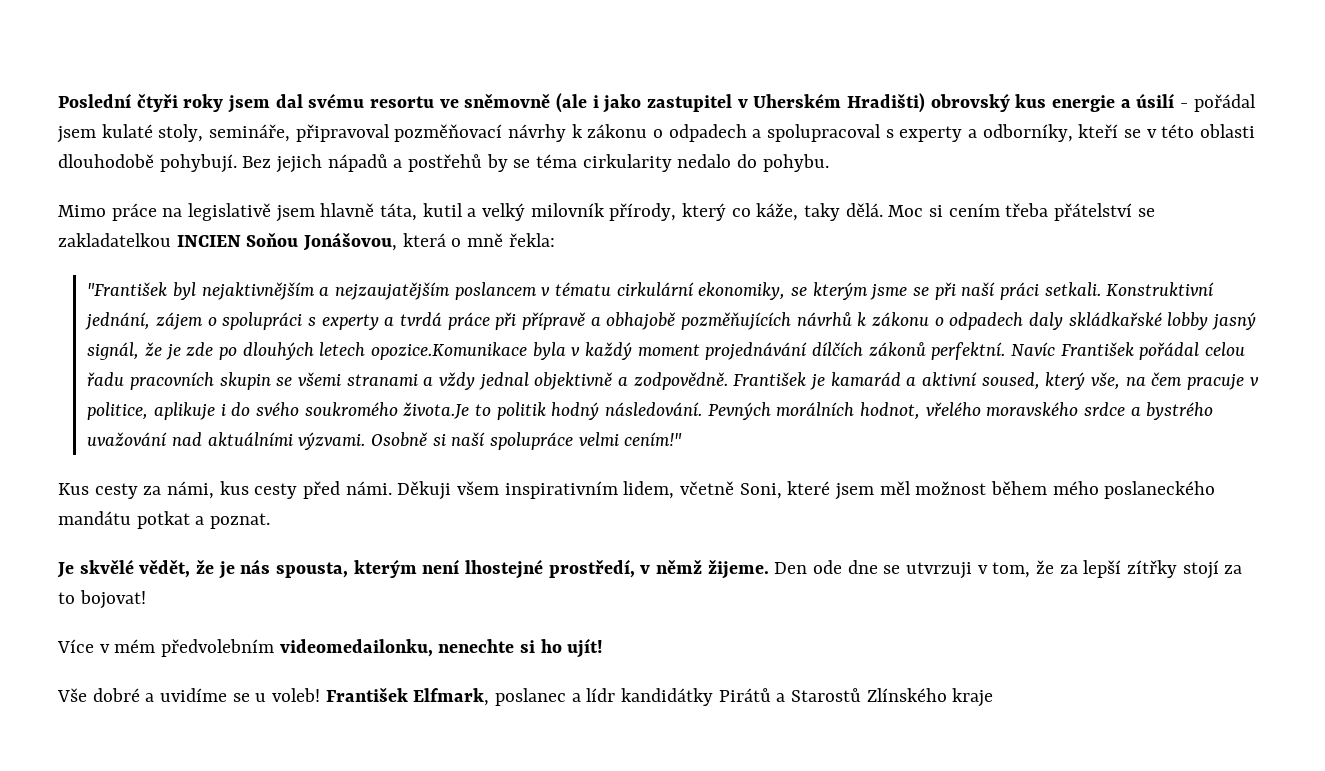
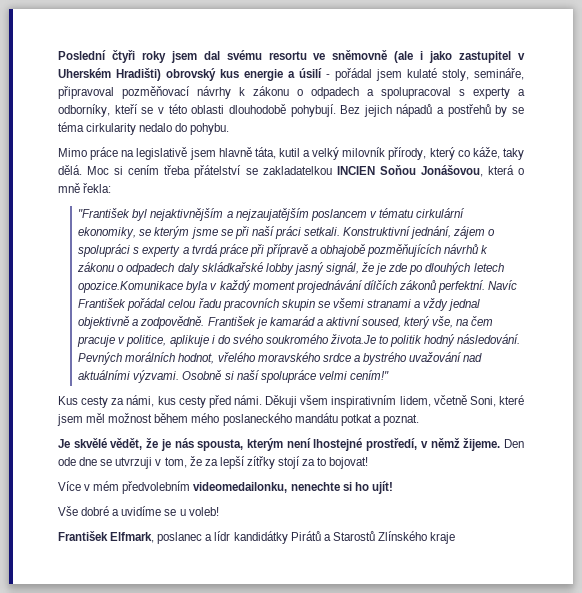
- Vše dobré a uvidíme se u voleb! František Elfmark, poslanec a lídr kandidátky Pirátů a Starostů Zlínského kraje
+ Vše dobré a uvidíme se u voleb!
+ František Elfmark, poslanec a lídr kandidátky Pirátů a Starostů Zlínského kraje

